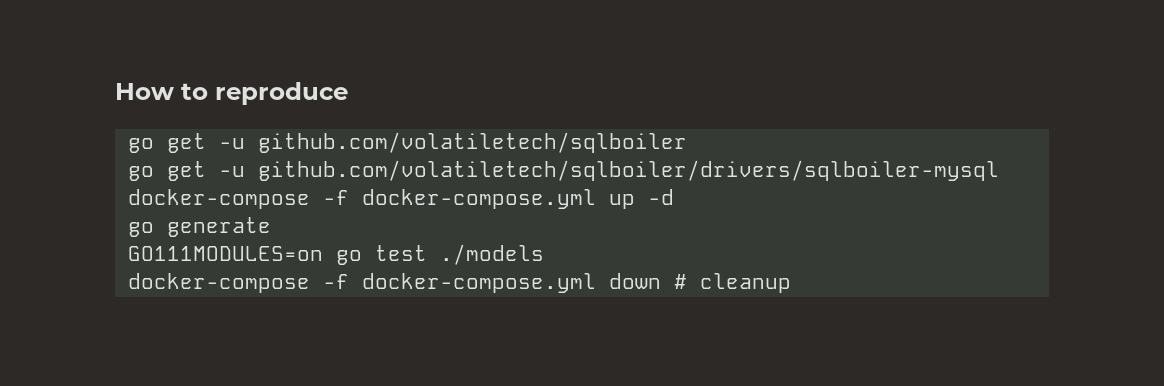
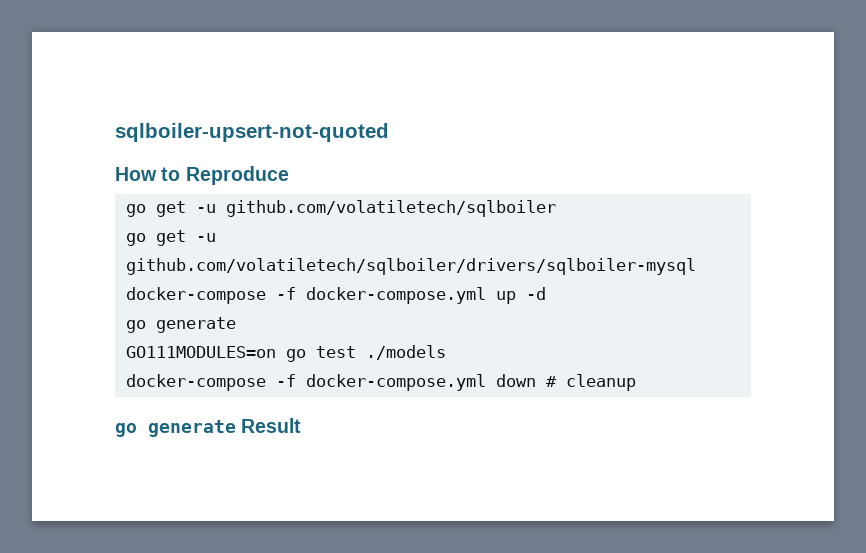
+ sqlboiler-upsert-not-quoted
- How to reproduce
+ How to Reproduce
+ go generate Result

